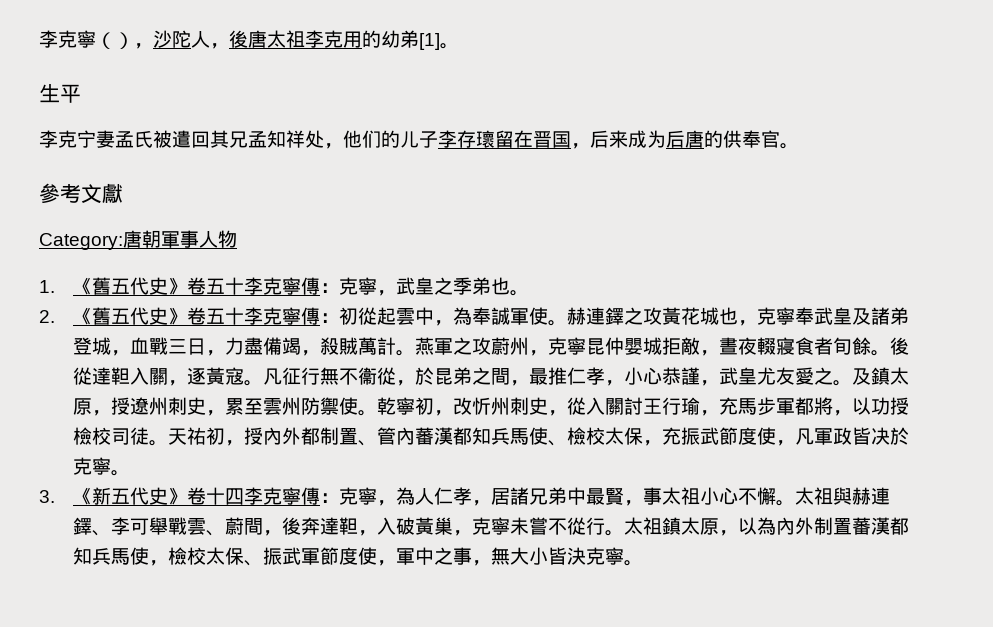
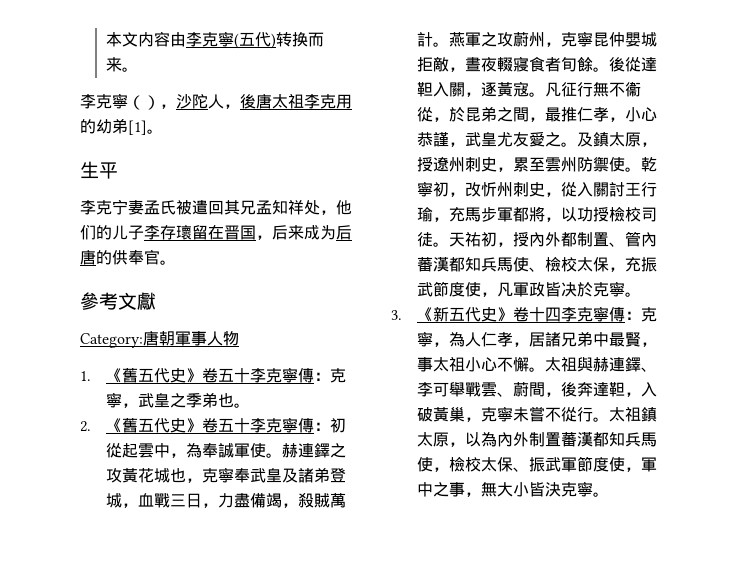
+ 本文内容由李克寧(五代)转换而来。

